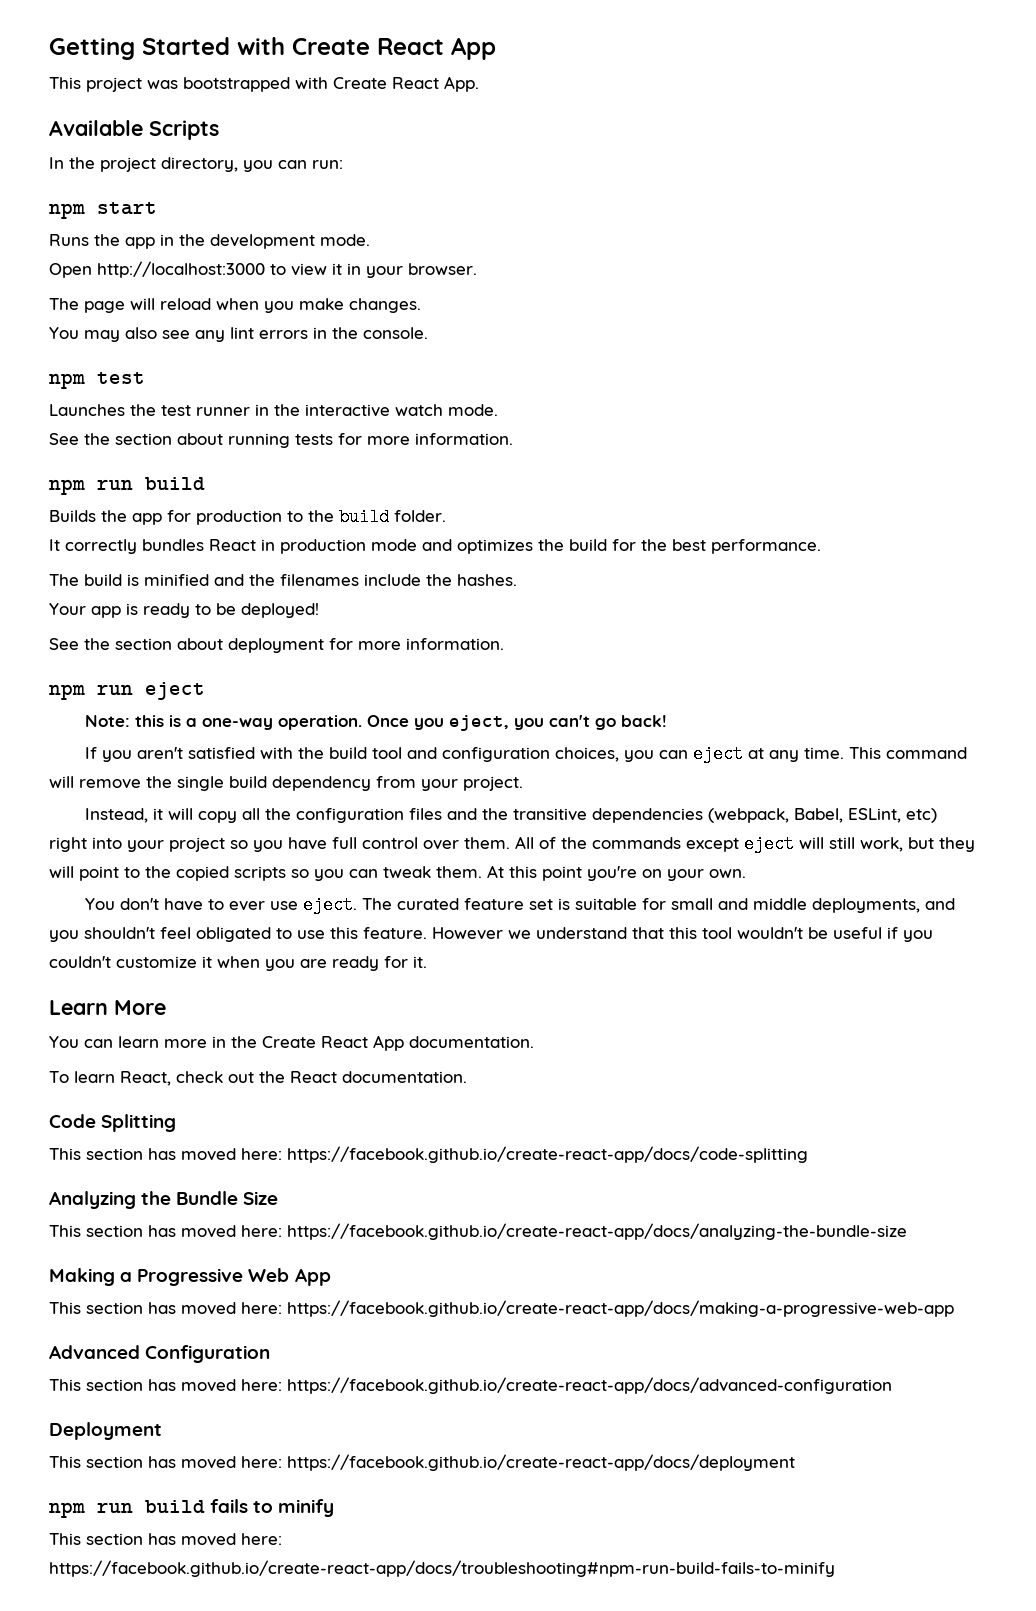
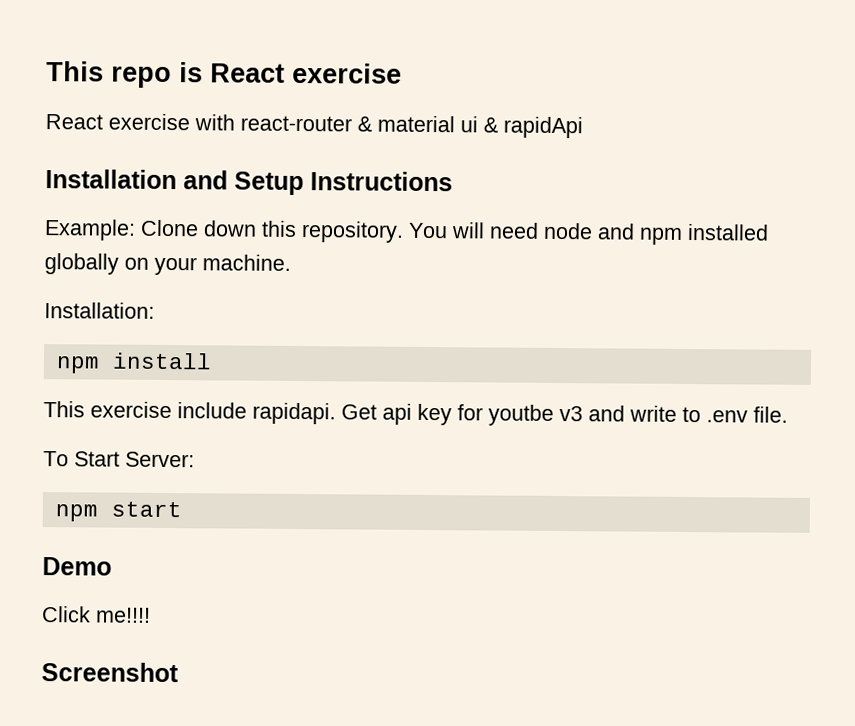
- Getting Started with Create React App
- This project was bootstrapped with Create React App.
- Available Scripts
- In the project directory, you can run:
+ This repo is React exercise
+ React exercise with react-router & material ui & rapidApi
+ Installation and Setup Instructions
+ Example: Clone down this repository. You will need node and npm installed globally on your machine.
+ Installation:
+ npm install
+ This exercise include rapidapi. Get api key for youtbe v3 and write to .env file.
+ To Start Server:
  npm start
- Runs the app in the development mode.
- Open http://localhost:3000 to view it in your browser.
- The page will reload when you make changes.
- You may also see any lint errors in the console.
- npm test
- Launches the test runner in the interactive watch mode.
- See the section about running tests for more information.
- npm run build
- Builds the app for production to the build folder.
- It correctly bundles React in production mode and optimizes the build for the best performance.
- The build is minified and the filenames include the hashes.
- Your app is ready to be deployed!
- See the section about deployment for more information.
- npm run eject
- Note: this is a one-way operation. Once you eject, you can't go back!
- If you aren't satisfied with the build tool and configuration choices, you can eject at any time. This command will remove the single build dependency from your project.
- Instead, it will copy all the configuration files and the transitive dependencies (webpack, Babel, ESLint, etc) right into your project so you have full control over them. All of the commands except eject will still work, but they will point to the copied scripts so you can tweak them. At this point you're on your own.
- You don't have to ever use eject. The curated feature set is suitable for small and middle deployments, and you shouldn't feel obligated to use this feature. However we understand that this tool wouldn't be useful if you couldn't customize it when you are ready for it.
- Learn More
- You can learn more in the Create React App documentation.
- To learn React, check out the React documentation.
- Code Splitting
- This section has moved here: https://facebook.github.io/create-react-app/docs/code-splitting
- Analyzing the Bundle Size
- This section has moved here: https://facebook.github.io/create-react-app/docs/analyzing-the-bundle-size
- Making a Progressive Web App
- This section has moved here: https://facebook.github.io/create-react-app/docs/making-a-progressive-web-app
- Advanced Configuration
- This section has moved here: https://facebook.github.io/create-react-app/docs/advanced-configuration
- Deployment
- This section has moved here: https://facebook.github.io/create-react-app/docs/deployment
- npm run build fails to minify
- This section has moved here: https://facebook.github.io/create-react-app/docs/troubleshooting#npm-run-build-fails-to-minify
+ Demo
+ Click me!!!!
+ Screenshot

